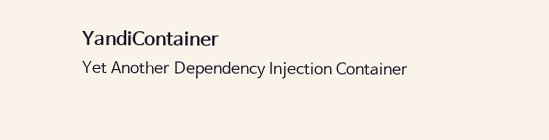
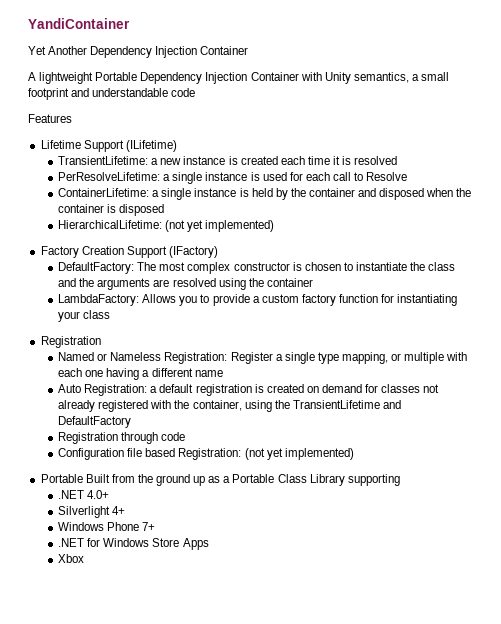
+ A lightweight Portable Dependency Injection Container with Unity semantics, a small footprint and understandable code
+ Features
+ Lifetime Support (ILifetime)
+ TransientLifetime: a new instance is created each time it is resolved
+ PerResolveLifetime: a single instance is used for each call to Resolve
+ ContainerLifetime: a single instance is held by the container and disposed when the container is disposed
+ HierarchicalLifetime: (not yet implemented)
+ Factory Creation Support (IFactory)
+ DefaultFactory: The most complex constructor is chosen to instantiate the class and the arguments are resolved using the container
+ LambdaFactory: Allows you to provide a custom factory function for instantiating your class
+ Registration
+ Named or Nameless Registration: Register a single type mapping, or multiple with each one having a different name
+ Auto Registration: a default registration is created on demand for classes not already registered with the container, using the TransientLifetime and DefaultFactory
+ Registration through code
+ Configuration file based Registration: (not yet implemented)
+ Portable Built from the ground up as a Portable Class Library supporting
+ .NET 4.0+
+ Silverlight 4+
+ Windows Phone 7+
+ .NET for Windows Store Apps
+ Xbox

